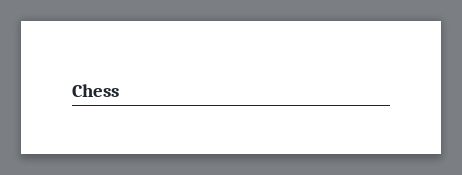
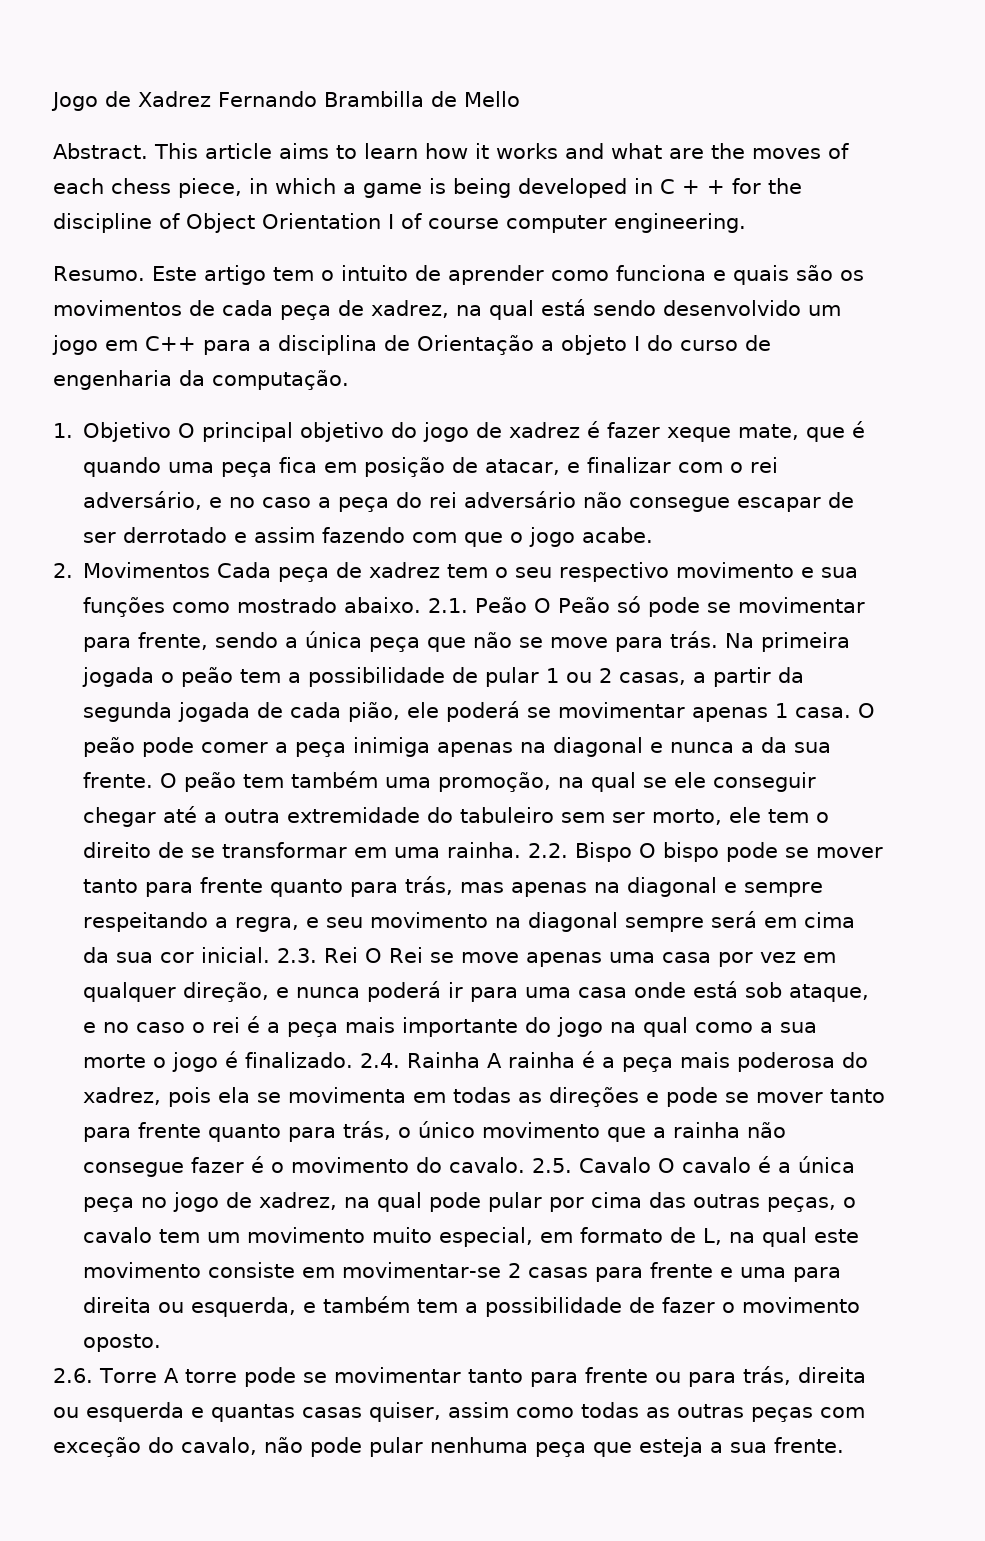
- Chess
+ Jogo de Xadrez Fernando Brambilla de Mello
+ Abstract. This article aims to learn how it works and what are the moves of each chess piece, in which a game is being developed in C + + for the discipline of Object Orientation I of course computer engineering.
+ Resumo. Este artigo tem o intuito de aprender como funciona e quais são os movimentos de cada peça de xadrez, na qual está sendo desenvolvido um jogo em C++ para a disciplina de Orientação a objeto I do curso de engenharia da computação.
+ 1. Objetivo O principal objetivo do jogo de xadrez é fazer xeque mate, que é quando uma peça fica em posição de atacar, e finalizar com o rei adversário, e no caso a peça do rei adversário não consegue escapar de ser derrotado e assim fazendo com que o jogo acabe.
+ 2. Movimentos Cada peça de xadrez tem o seu respectivo movimento e sua funções como mostrado abaixo. 2.1. Peão O Peão só pode se movimentar para frente, sendo a única peça que não se move para trás. Na primeira jogada o peão tem a possibilidade de pular 1 ou 2 casas, a partir da segunda jogada de cada pião, ele poderá se movimentar apenas 1 casa. O peão pode comer a peça inimiga apenas na diagonal e nunca a da sua frente. O peão tem também uma promoção, na qual se ele conseguir chegar até a outra extremidade do tabuleiro sem ser morto, ele tem o direito de se transformar em uma rainha. 2.2. Bispo O bispo pode se mover tanto para frente quanto para trás, mas apenas na diagonal e sempre respeitando a regra, e seu movimento na diagonal sempre será em cima da sua cor inicial. 2.3. Rei O Rei se move apenas uma casa por vez em qualquer direção, e nunca poderá ir para uma casa onde está sob ataque, e no caso o rei é a peça mais importante do jogo na qual como a sua morte o jogo é finalizado. 2.4. Rainha A rainha é a peça mais poderosa do xadrez, pois ela se movimenta em todas as direções e pode se mover tanto para frente quanto para trás, o único movimento que a rainha não consegue fazer é o movimento do cavalo. 2.5. Cavalo O cavalo é a única peça no jogo de xadrez, na qual pode pular por cima das outras peças, o cavalo tem um movimento muito especial, em formato de L, na qual este movimento consiste em movimentar-se 2 casas para frente e uma para direita ou esquerda, e também tem a possibilidade de fazer o movimento oposto.
+ 2.6. Torre A torre pode se movimentar tanto para frente ou para trás, direita ou esquerda e quantas casas quiser, assim como todas as outras peças com exceção do cavalo, não pode pular nenhuma peça que esteja a sua frente.

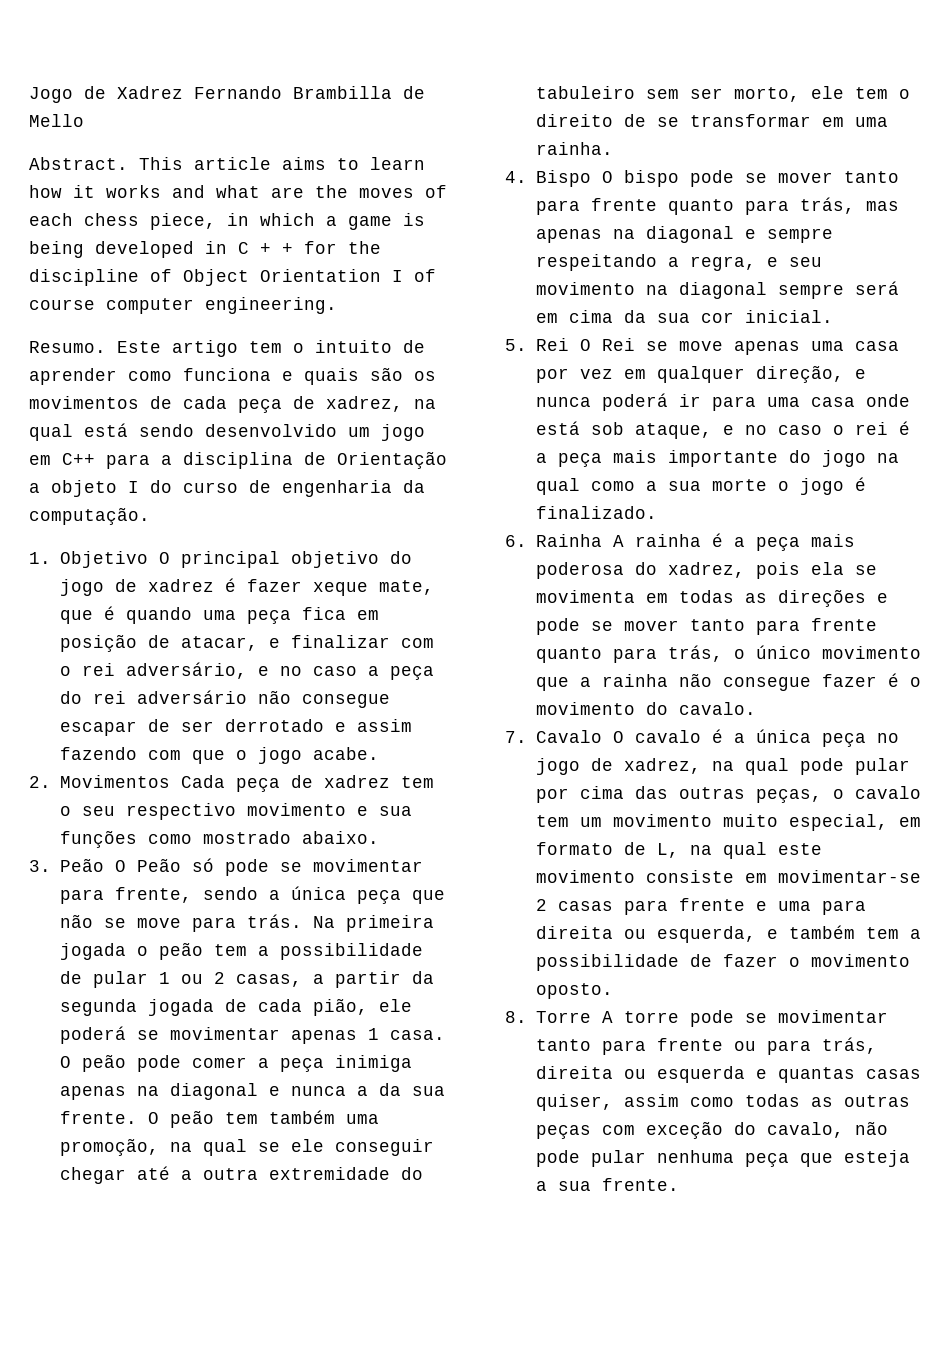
- 2. Movimentos Cada peça de xadrez tem o seu respectivo movimento e sua funções como mostrado abaixo. 2.1. Peão O Peão só pode se movimentar para frente, sendo a única peça que não se move para trás.
+ 2. Movimentos Cada peça de xadrez tem o seu respectivo movimento e sua funções como mostrado abaixo.
+ 3. Peão O Peão só pode se movimentar para frente, sendo a única peça que não se move para trás.
- O peão tem também uma promoção, na qual se ele conseguir chegar até a outra extremidade do tabuleiro sem ser morto, ele tem o direito de se transformar em uma rainha. 2.2. Bispo O bispo pode se mover tanto para frente quanto para trás, mas apenas na diagonal e sempre respeitando a regra, e seu movimento na diagonal sempre será em cima da sua cor inicial. 2.3. Rei O Rei se move apenas uma casa por vez em qualquer direção, e nunca poderá ir para uma casa onde está sob ataque, e no caso o rei é a peça mais importante do jogo na qual como a sua morte o jogo é finalizado. 2.4. Rainha A rainha é a peça mais poderosa do xadrez, pois ela se movimenta em todas as direções e pode se mover tanto para frente quanto para trás, o único movimento que a rainha não consegue fazer é o movimento do cavalo. 2.5. Cavalo O cavalo é a única peça no jogo de xadrez, na qual pode pular por cima das outras peças, o cavalo tem um movimento muito especial, em formato de L, na qual este movimento consiste em movimentar-se 2 casas para frente e uma para direita ou esquerda, e também tem a possibilidade de fazer o movimento oposto.
+ O peão tem também uma promoção, na qual se ele conseguir chegar até a outra extremidade do tabuleiro sem ser morto, ele tem o direito de se transformar em uma rainha.
+ 4. Bispo O bispo pode se mover tanto para frente quanto para trás, mas apenas na diagonal e sempre respeitando a regra, e seu movimento na diagonal sempre será em cima da sua cor inicial.
+ 5. Rei O Rei se move apenas uma casa por vez em qualquer direção, e nunca poderá ir para uma casa onde está sob ataque, e no caso o rei é a peça mais importante do jogo na qual como a sua morte o jogo é finalizado.
+ 6. Rainha A rainha é a peça mais poderosa do xadrez, pois ela se movimenta em todas as direções e pode se mover tanto para frente quanto para trás, o único movimento que a rainha não consegue fazer é o movimento do cavalo.
+ 7. Cavalo O cavalo é a única peça no jogo de xadrez, na qual pode pular por cima das outras peças, o cavalo tem um movimento muito especial, em formato de L, na qual este movimento consiste em movimentar-se 2 casas para frente e uma para direita ou esquerda, e também tem a possibilidade de fazer o movimento oposto.
- 2.6. Torre A torre pode se movimentar tanto para frente ou para trás, direita ou esquerda e quantas casas quiser, assim como todas as outras peças com exceção do cavalo, não pode pular nenhuma peça que esteja a sua frente.
+ 8. Torre A torre pode se movimentar tanto para frente ou para trás, direita ou esquerda e quantas casas quiser, assim como todas as outras peças com exceção do cavalo, não pode pular nenhuma peça que esteja a sua frente.

